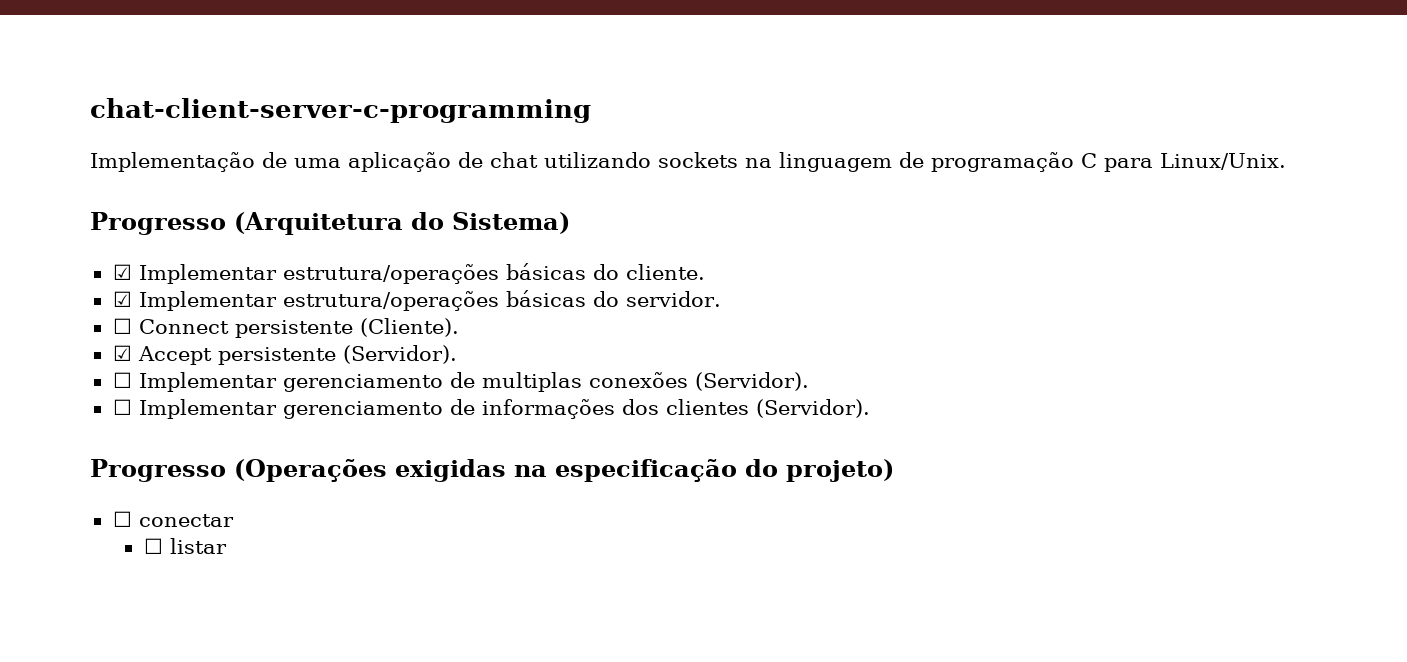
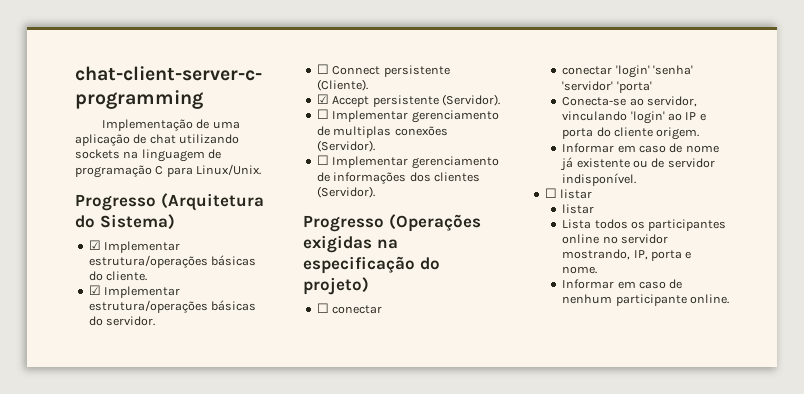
+ conectar 'login' 'senha' 'servidor' 'porta'
+ Conecta-se ao servidor, vinculando 'login' ao IP e porta do cliente origem.
+ Informar em caso de nome já existente ou de servidor indisponível.
  ☐ listar
+ listar
+ Lista todos os participantes online no servidor mostrando, IP, porta e nome.
+ Informar em caso de nenhum participante online.

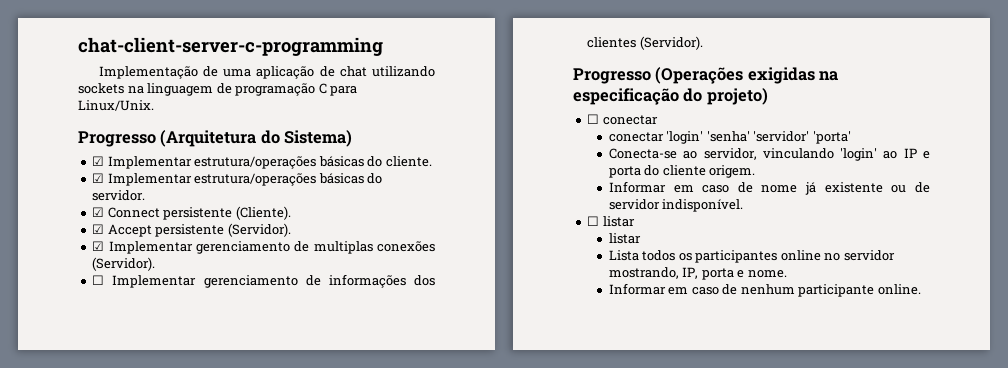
- ☐ Connect persistente (Cliente).
+ ☑ Connect persistente (Cliente).
- ☐ Implementar gerenciamento de multiplas conexões (Servidor).
+ ☑ Implementar gerenciamento de multiplas conexões (Servidor).

